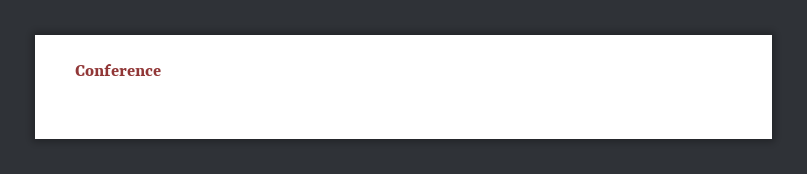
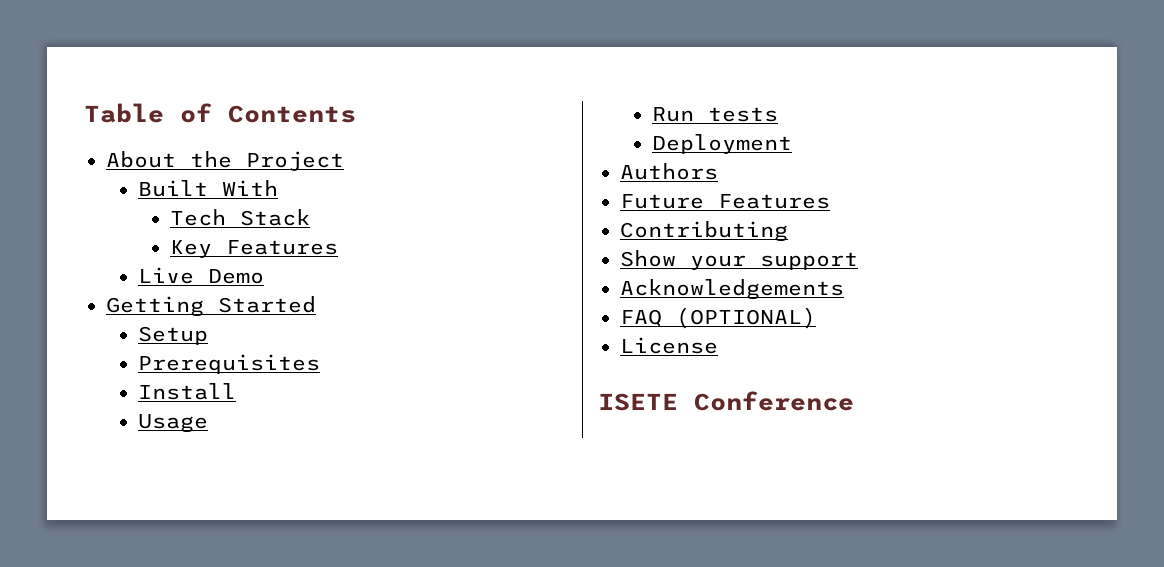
- Conference
+ Table of Contents
+ About the Project
+ Built With
+ Tech Stack
+ Key Features
+ Live Demo
+ Getting Started
+ Setup
+ Prerequisites
+ Install
+ Usage
+ Run tests
+ Deployment
+ Authors
+ Future Features
+ Contributing
+ Show your support
+ Acknowledgements
+ FAQ (OPTIONAL)
+ License
+ ISETE Conference

